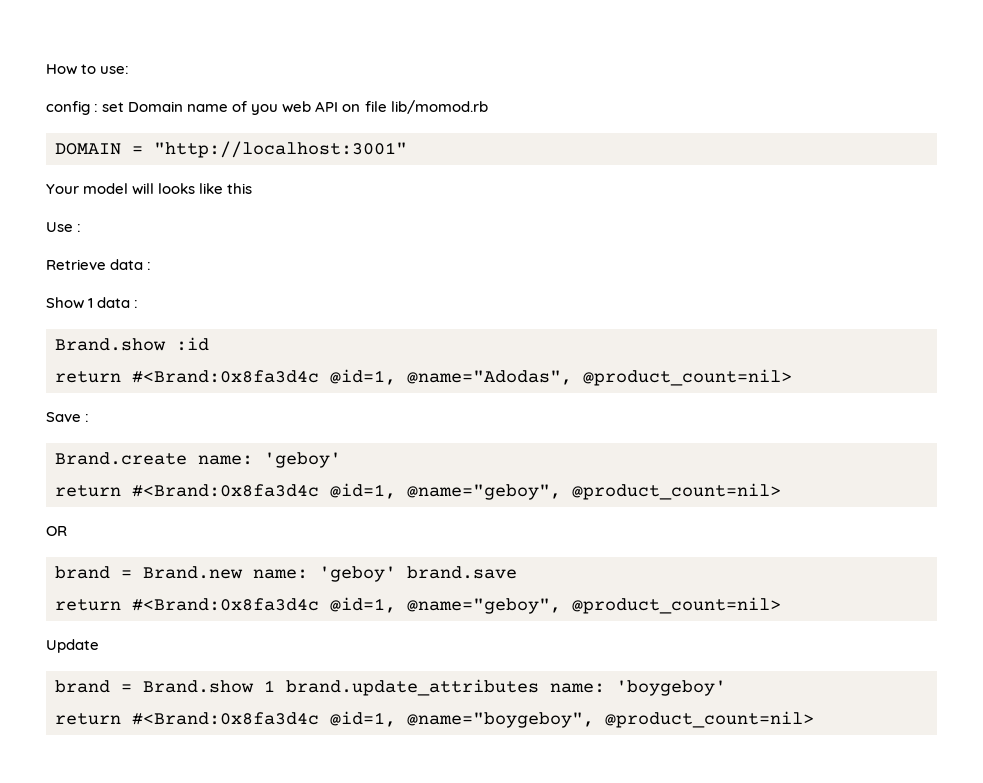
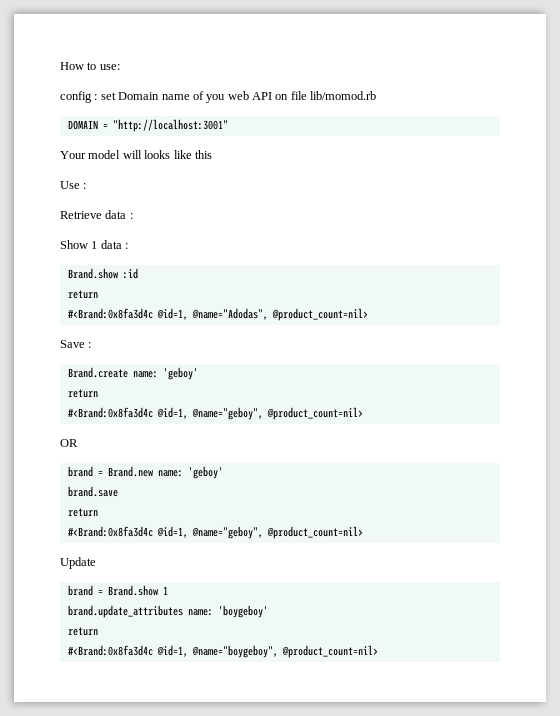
  Brand.show :id
- return #<Brand:0x8fa3d4c @id=1, @name="Adodas", @product_count=nil>
+ return
+ #<Brand:0x8fa3d4c @id=1, @name="Adodas", @product_count=nil>
  Brand.create name: 'geboy'
- return #<Brand:0x8fa3d4c @id=1, @name="geboy", @product_count=nil>
+ return
+ #<Brand:0x8fa3d4c @id=1, @name="geboy", @product_count=nil>
- brand = Brand.new name: 'geboy' brand.save
- return #<Brand:0x8fa3d4c @id=1, @name="geboy", @product_count=nil>
+ brand = Brand.new name: 'geboy'
+ brand.save
+ return
+ #<Brand:0x8fa3d4c @id=1, @name="geboy", @product_count=nil>
- brand = Brand.show 1 brand.update_attributes name: 'boygeboy'
- return #<Brand:0x8fa3d4c @id=1, @name="boygeboy", @product_count=nil>
+ brand = Brand.show 1
+ brand.update_attributes name: 'boygeboy'
+ return
+ #<Brand:0x8fa3d4c @id=1, @name="boygeboy", @product_count=nil>

